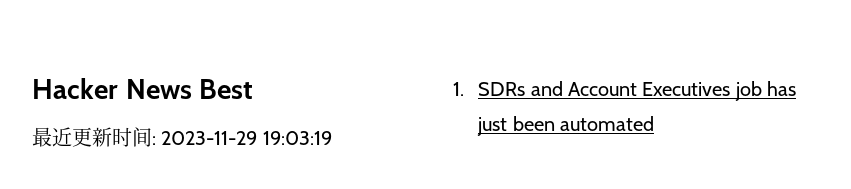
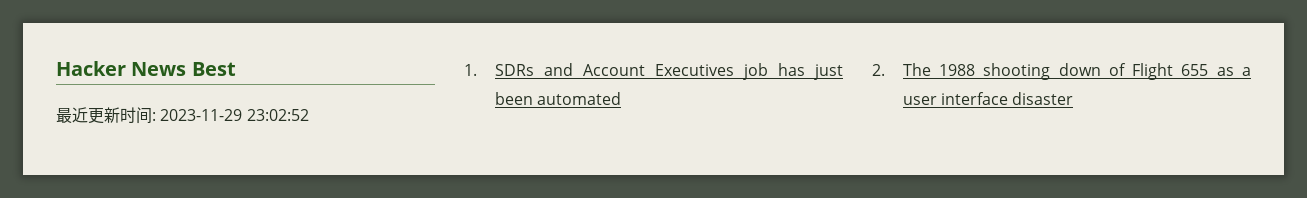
- 最近更新时间: 2023-11-29 19:03:19
+ 最近更新时间: 2023-11-29 23:02:52
+ 2. The 1988 shooting down of Flight 655 as a user interface disaster

